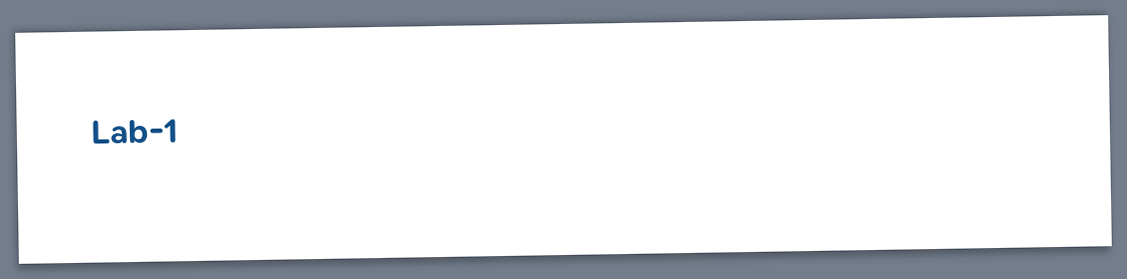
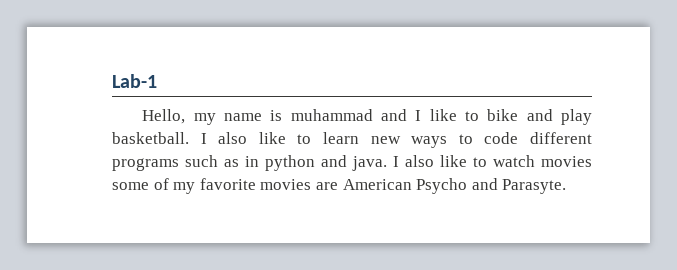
+ Hello, my name is muhammad and I like to bike and play basketball. I also like to learn new ways to code different programs such as in python and java. I also like to watch movies some of my favorite movies are American Psycho and Parasyte.

